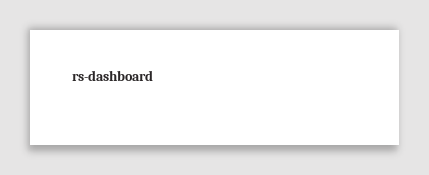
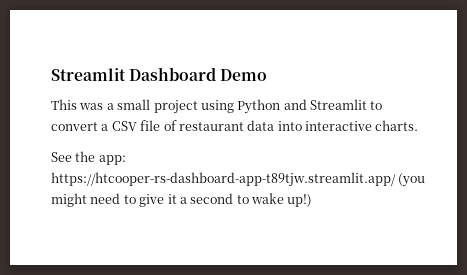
- rs-dashboard
+ Streamlit Dashboard Demo
+ This was a small project using Python and Streamlit to convert a CSV file of restaurant data into interactive charts.
+ See the app: https://htcooper-rs-dashboard-app-t89tjw.streamlit.app/ (you might need to give it a second to wake up!)

